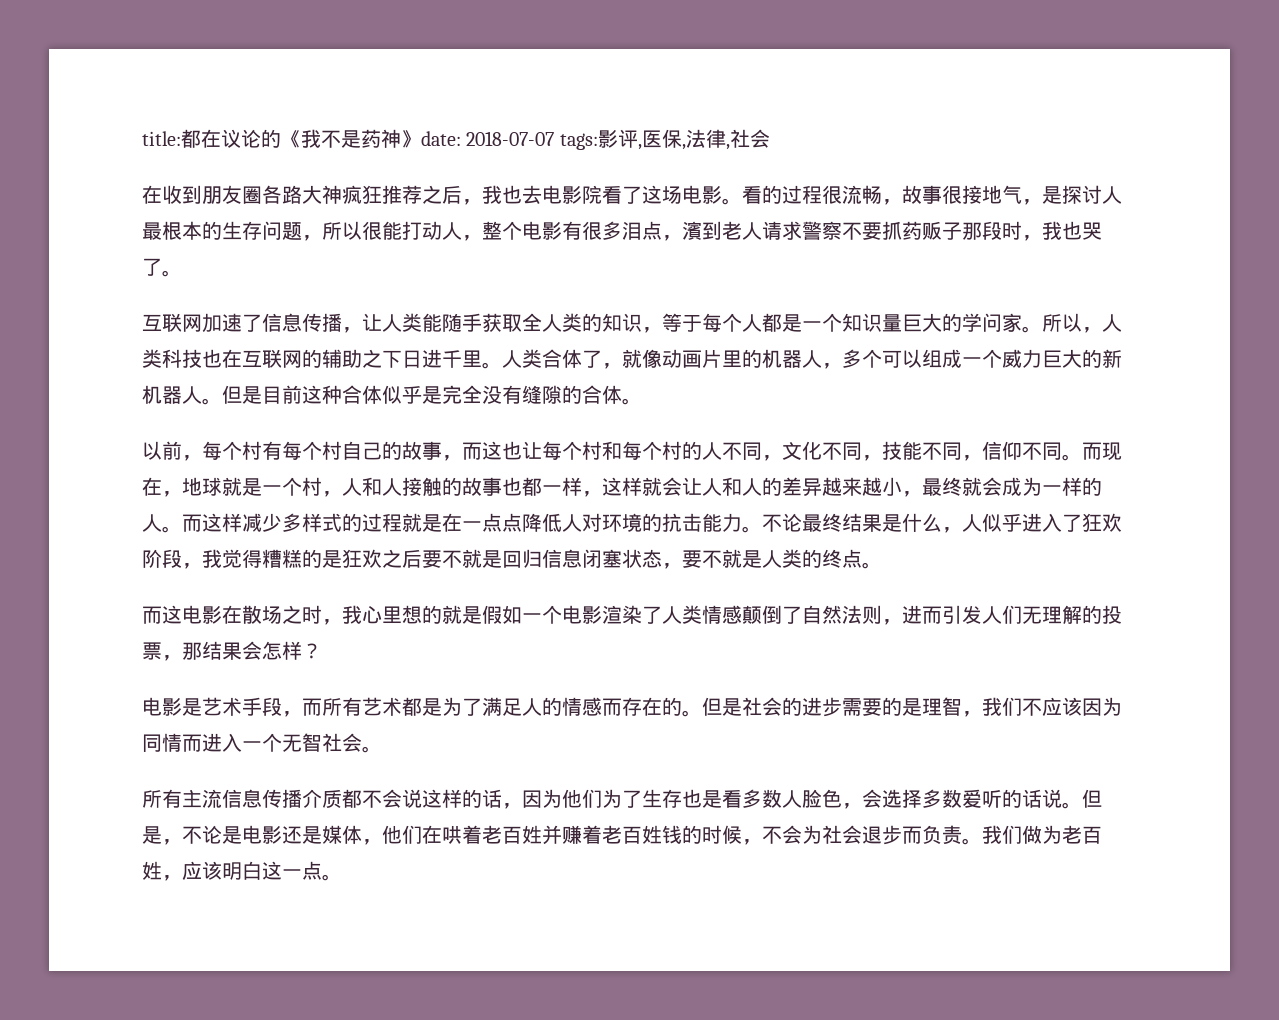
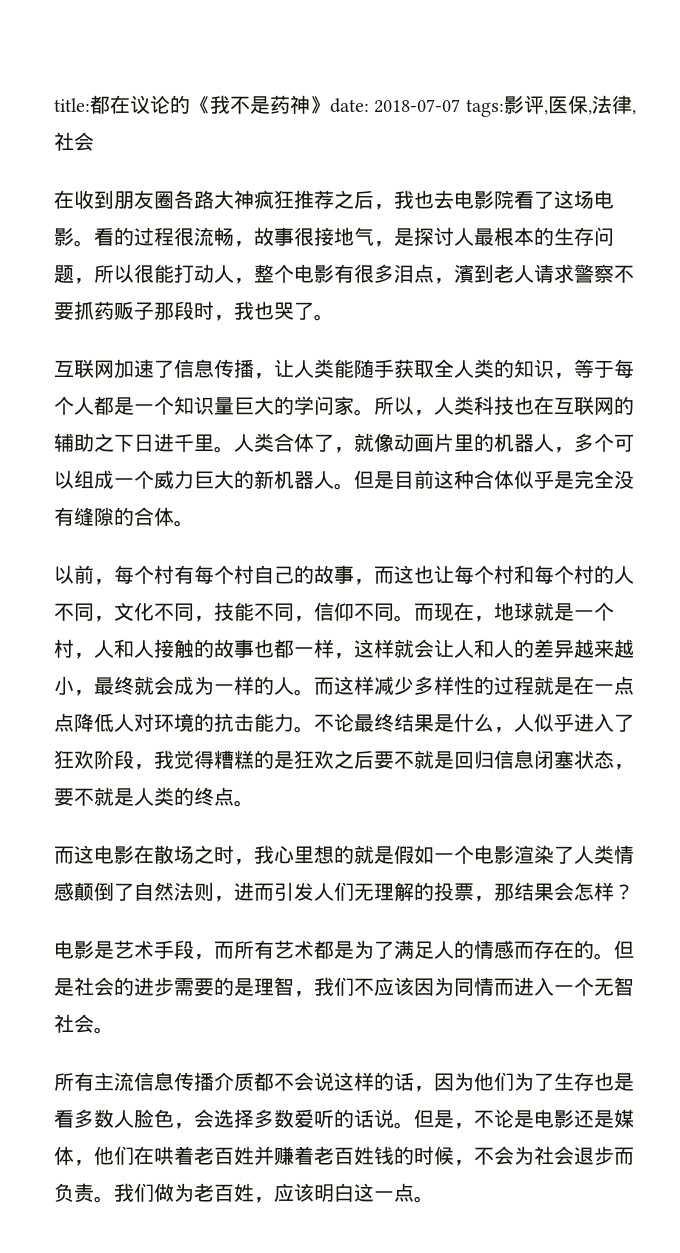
- 而这样减少多样式的过程就是在一点点降低人对环境的抗击能力。
+ 而这样减少多样性的过程就是在一点点降低人对环境的抗击能力。

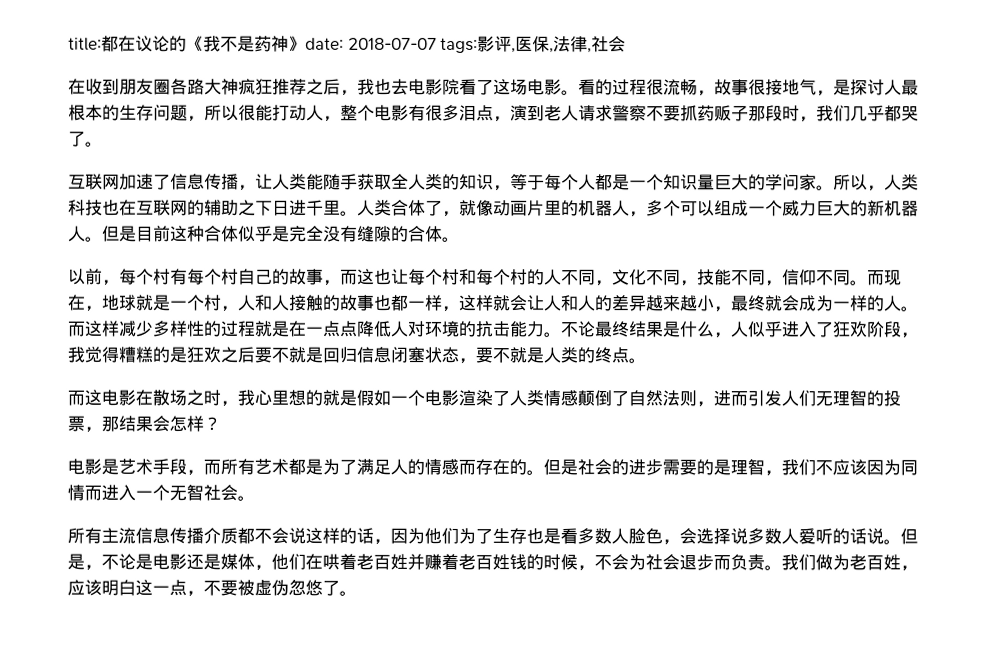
- 看的过程很流畅，故事很接地气，是探讨人最根本的生存问题，所以很能打动人，整个电影有很多泪点，濱到老人请求警察不要抓药贩子那段时，我也哭了。
+ 看的过程很流畅，故事很接地气，是探讨人最根本的生存问题，所以很能打动人，整个电影有很多泪点，演到老人请求警察不要抓药贩子那段时，我们几乎都哭了。
- 而这电影在散场之时，我心里想的就是假如一个电影渲染了人类情感颠倒了自然法则，进而引发人们无理解的投票，那结果会怎样？
+ 而这电影在散场之时，我心里想的就是假如一个电影渲染了人类情感颠倒了自然法则，进而引发人们无理智的投票，那结果会怎样？
- 所有主流信息传播介质都不会说这样的话，因为他们为了生存也是看多数人脸色，会选择多数爱听的话说。
+ 所有主流信息传播介质都不会说这样的话，因为他们为了生存也是看多数人脸色，会选择说多数人爱听的话说。
- 我们做为老百姓，应该明白这一点。
+ 我们做为老百姓，应该明白这一点，不要被虚伪忽悠了。

